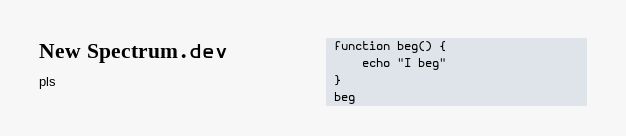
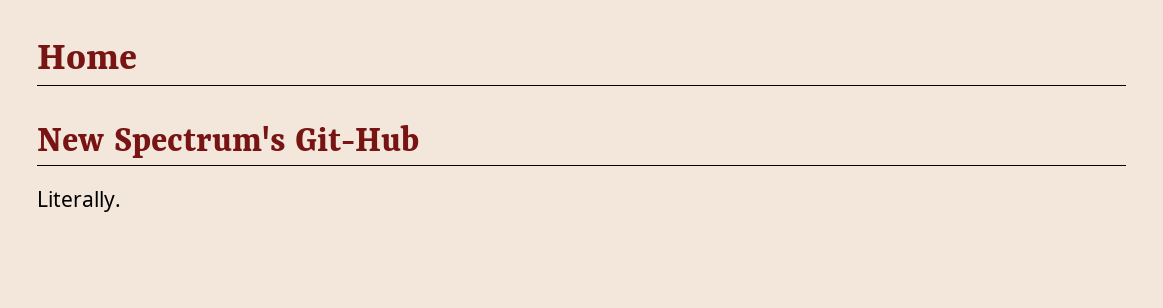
- New Spectrum.dev
- pls
- function beg() {
- echo "I beg"
- }
- beg
+ Home
+ New Spectrum's Git-Hub
+ Literally.

